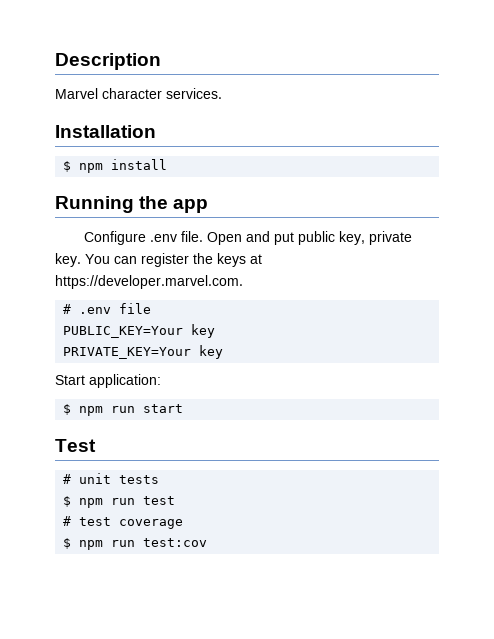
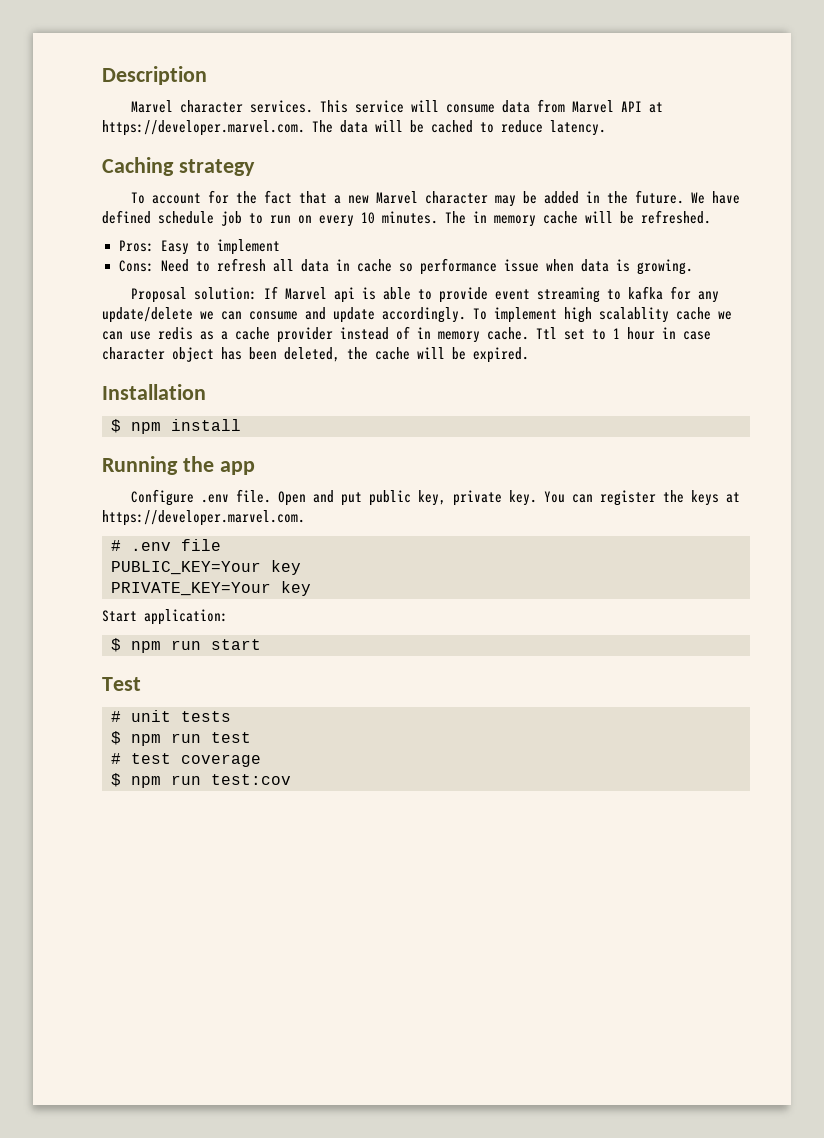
+ This service will consume data from Marvel API at https://developer.marvel.com. The data will be cached to reduce latency.
+ Caching strategy
+ To account for the fact that a new Marvel character may be added in the future. We have defined schedule job to run on every 10 minutes. The in memory cache will be refreshed.
+ Pros: Easy to implement
+ Cons: Need to refresh all data in cache so performance issue when data is growing.
+ Proposal solution: If Marvel api is able to provide event streaming to kafka for any update/delete we can consume and update accordingly. To implement high scalablity cache we can use redis as a cache provider instead of in memory cache. Ttl set to 1 hour in case character object has been deleted, the cache will be expired.

